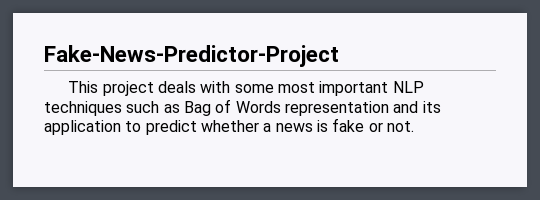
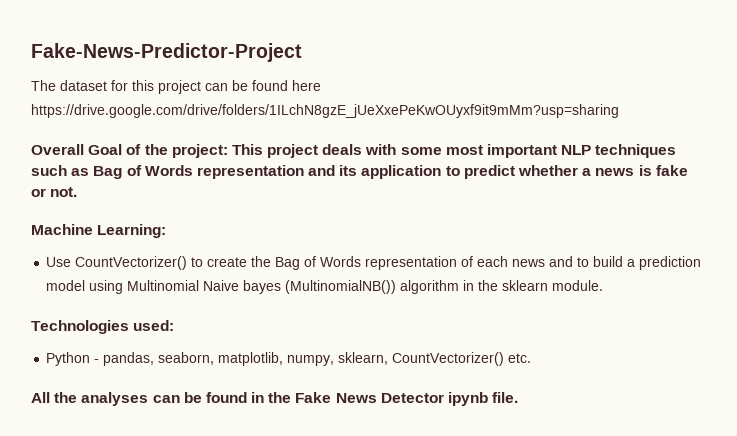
- This project deals with some most important NLP techniques such as Bag of Words representation and its application to predict whether a news is fake or not.
+ The dataset for this project can be found here https://drive.google.com/drive/folders/1ILchN8gzE_jUeXxePeKwOUyxf9it9mMm?usp=sharing
+ Overall Goal of the project: This project deals with some most important NLP techniques such as Bag of Words representation and its application to predict whether a news is fake or not.
+ Machine Learning:
+ Use CountVectorizer() to create the Bag of Words representation of each news and to build a prediction model using Multinomial Naive bayes (MultinomialNB()) algorithm in the sklearn module.
+ Technologies used:
+ Python - pandas, seaborn, matplotlib, numpy, sklearn, CountVectorizer() etc.
+ All the analyses can be found in the Fake News Detector ipynb file.

